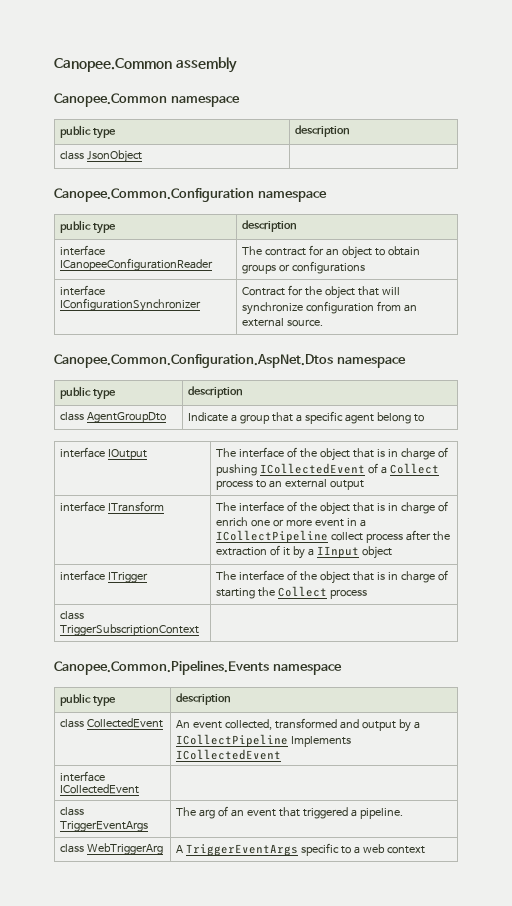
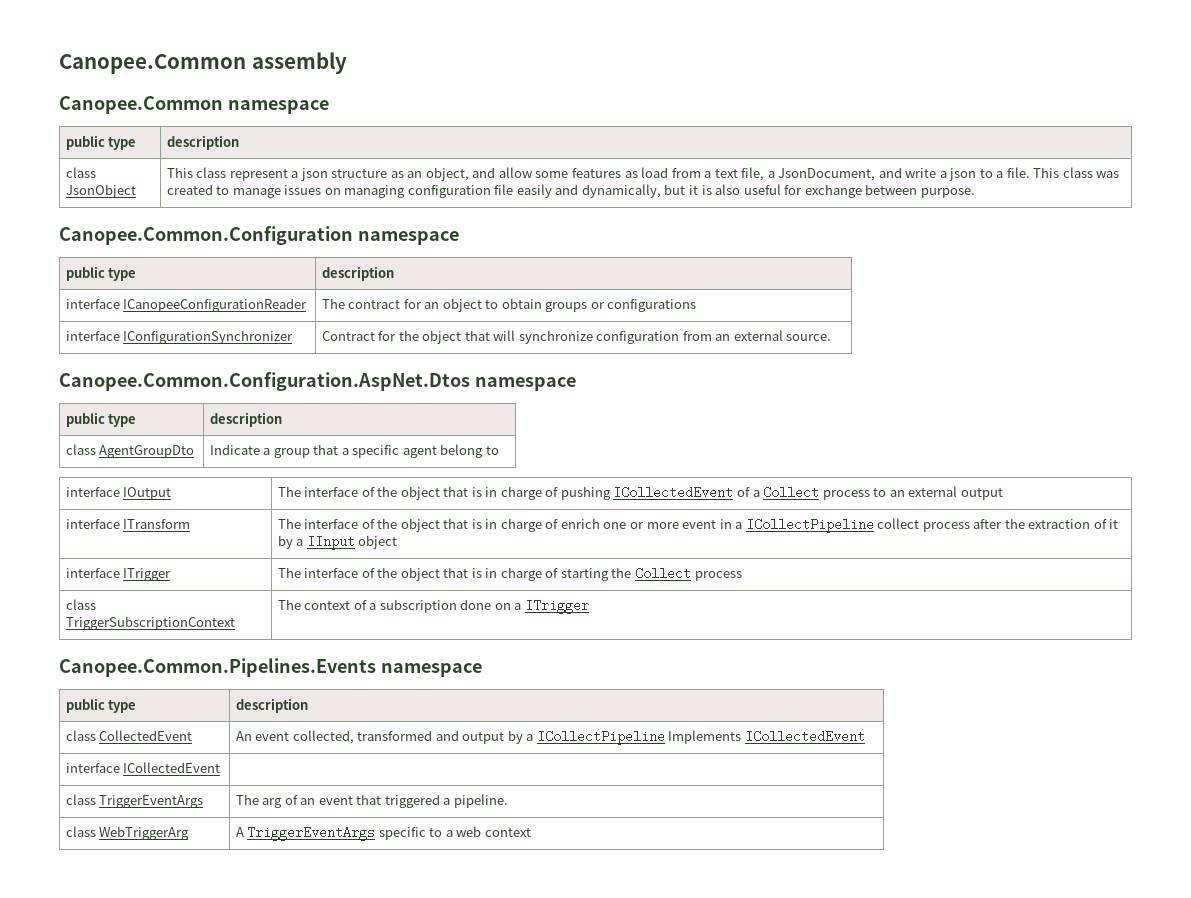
+ This class represent a json structure as an object, and allow some features as load from a text file, a JsonDocument, and write a json to a file. This class was created to manage issues on managing configuration file easily and dynamically, but it is also useful for exchange between purpose.
- class TriggerSubscriptionContext |
+ class TriggerSubscriptionContext | The context of a subscription done on a ITrigger

